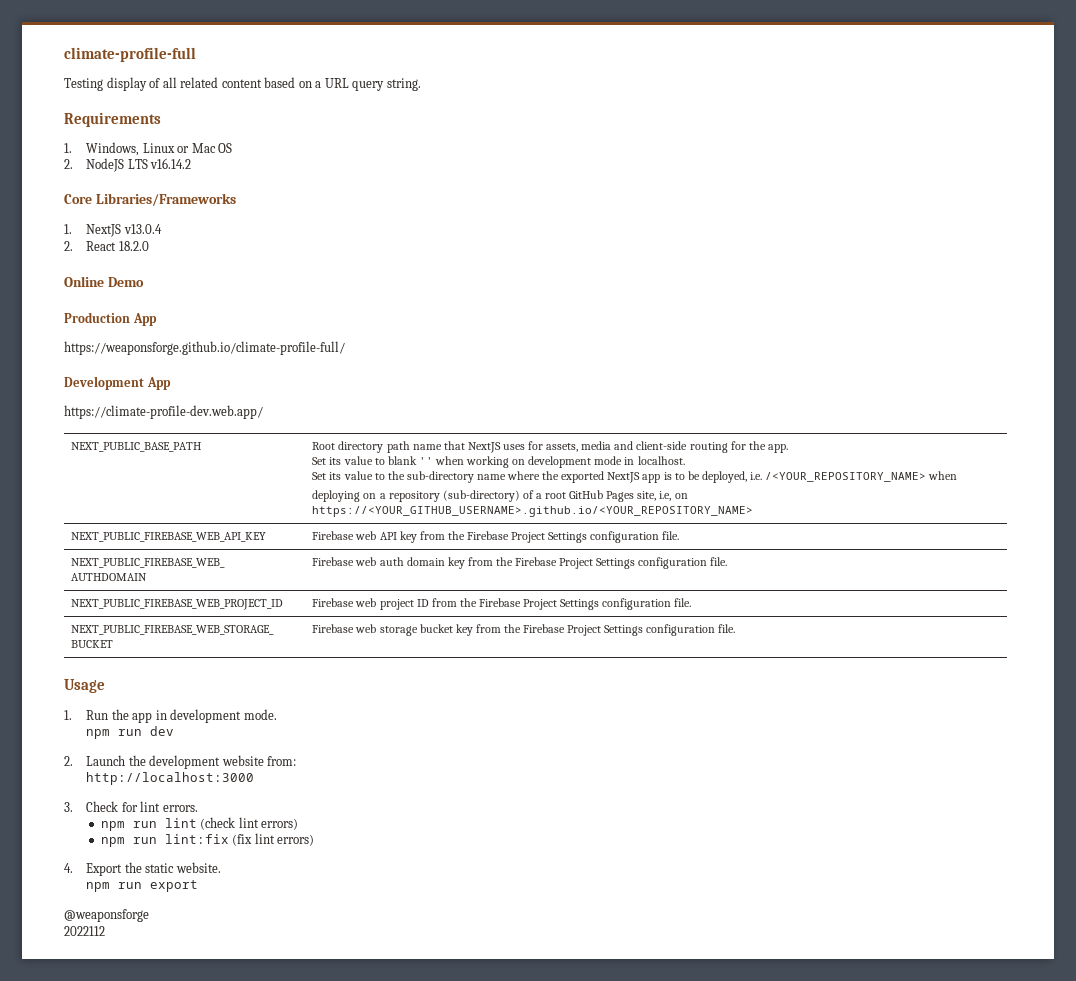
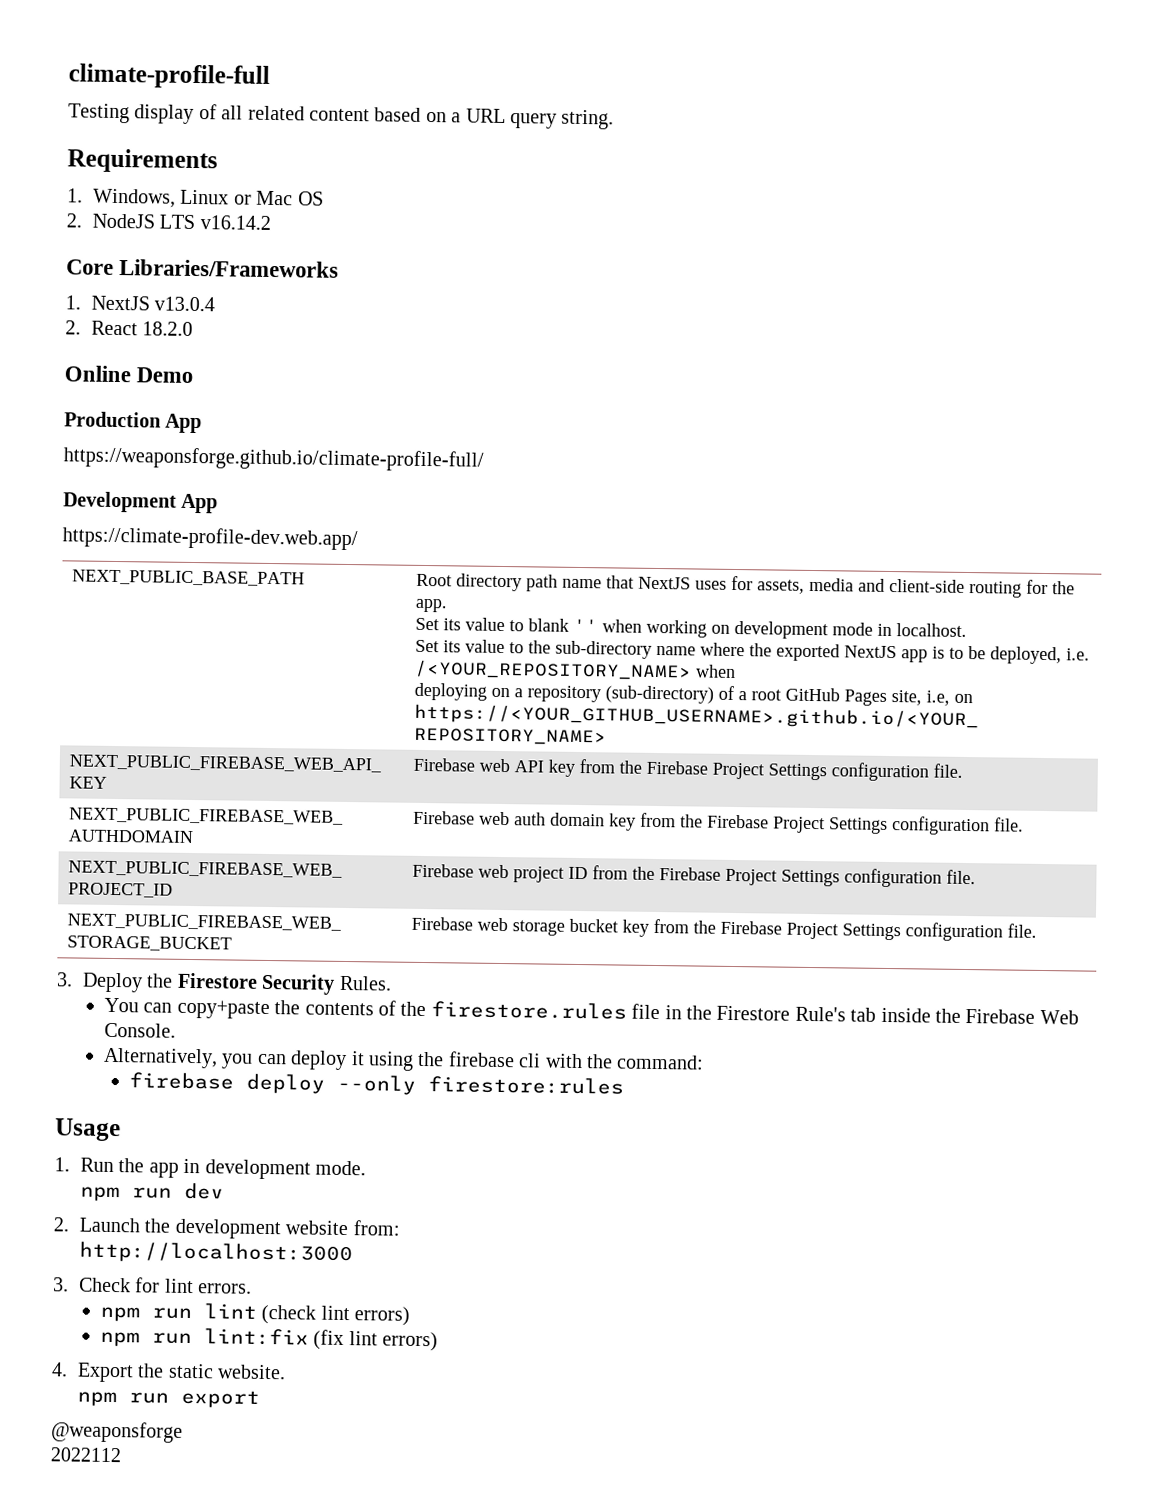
+ 3. Deploy the Firestore Security Rules.
+ You can copy+paste the contents of the firestore.rules file in the Firestore Rule's tab inside the Firebase Web Console.
+ Alternatively, you can deploy it using the firebase cli with the command:
+ firebase deploy --only firestore:rules

